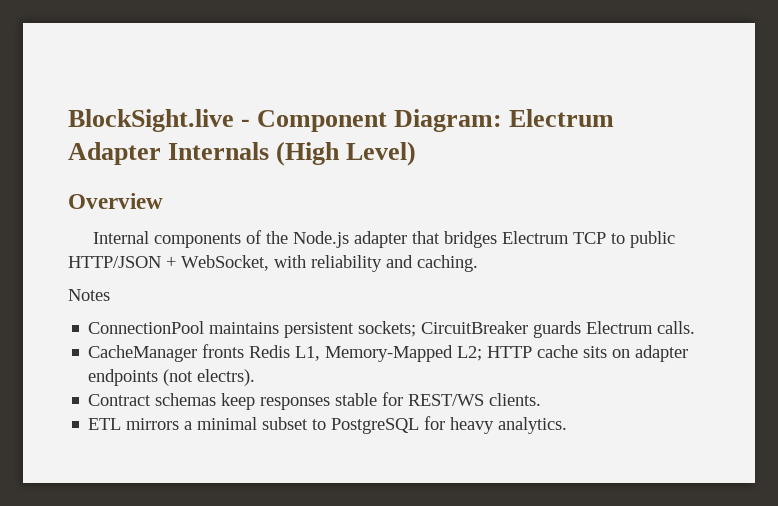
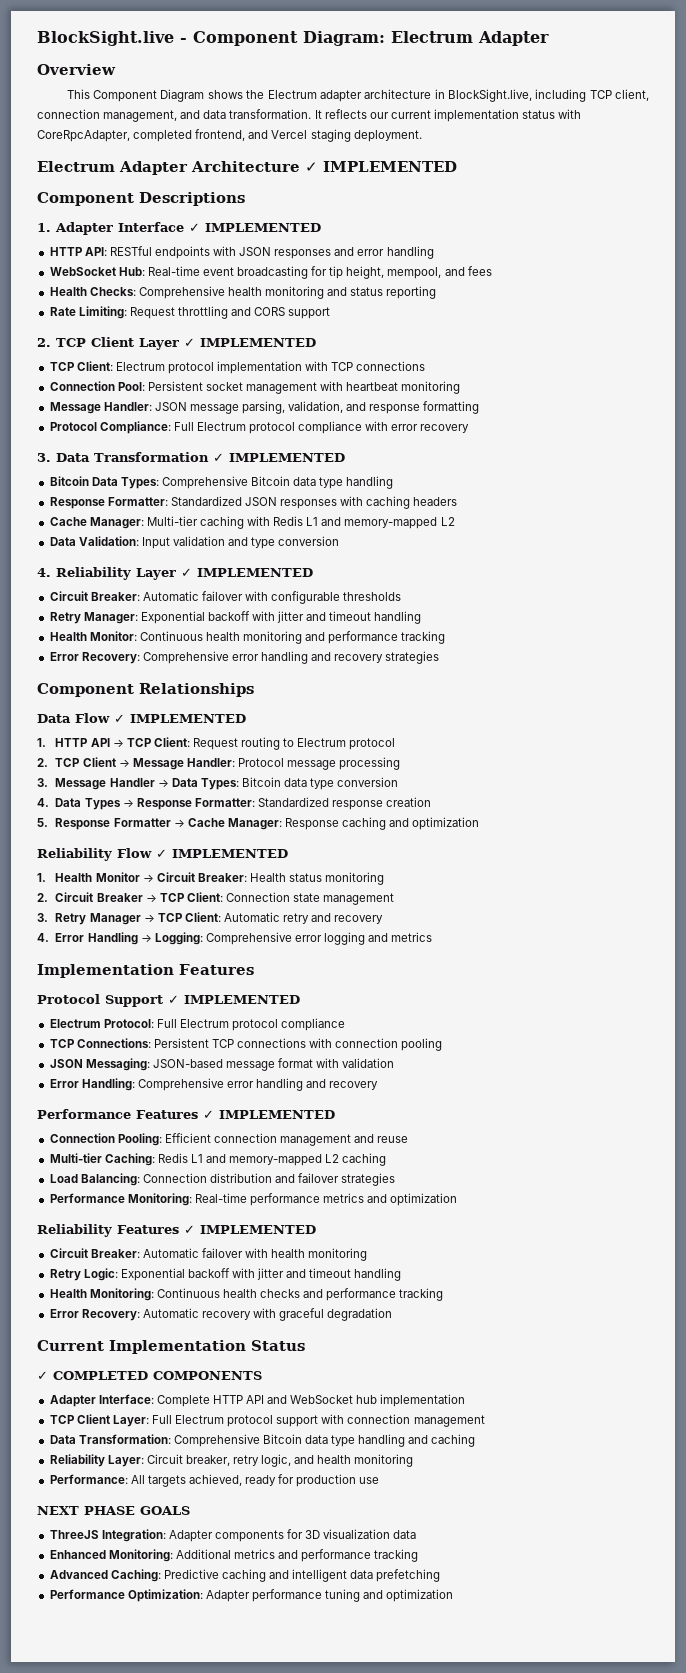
- BlockSight.live - Component Diagram: Electrum Adapter Internals (High Level)
+ BlockSight.live - Component Diagram: Electrum Adapter
  Overview
- Internal components of the Node.js adapter that bridges Electrum TCP to public HTTP/JSON + WebSocket, with reliability and caching.
- Notes
- ConnectionPool maintains persistent sockets; CircuitBreaker guards Electrum calls.
- CacheManager fronts Redis L1, Memory‑Mapped L2; HTTP cache sits on adapter endpoints (not electrs).
- Contract schemas keep responses stable for REST/WS clients.
- ETL mirrors a minimal subset to PostgreSQL for heavy analytics.
+ This Component Diagram shows the Electrum adapter architecture in BlockSight.live, including TCP client, connection management, and data transformation. It reflects our current implementation status with CoreRpcAdapter, completed frontend, and Vercel staging deployment.
+ Electrum Adapter Architecture ✓ IMPLEMENTED
+ Component Descriptions
+ 1. Adapter Interface ✓ IMPLEMENTED
+ HTTP API: RESTful endpoints with JSON responses and error handling
+ WebSocket Hub: Real-time event broadcasting for tip height, mempool, and fees
+ Health Checks: Comprehensive health monitoring and status reporting
+ Rate Limiting: Request throttling and CORS support
+ 2. TCP Client Layer ✓ IMPLEMENTED
+ TCP Client: Electrum protocol implementation with TCP connections
+ Connection Pool: Persistent socket management with heartbeat monitoring
+ Message Handler: JSON message parsing, validation, and response formatting
+ Protocol Compliance: Full Electrum protocol compliance with error recovery
+ 3. Data Transformation ✓ IMPLEMENTED
+ Bitcoin Data Types: Comprehensive Bitcoin data type handling
+ Response Formatter: Standardized JSON responses with caching headers
+ Cache Manager: Multi-tier caching with Redis L1 and memory-mapped L2
+ Data Validation: Input validation and type conversion
+ 4. Reliability Layer ✓ IMPLEMENTED
+ Circuit Breaker: Automatic failover with configurable thresholds
+ Retry Manager: Exponential backoff with jitter and timeout handling
+ Health Monitor: Continuous health monitoring and performance tracking
+ Error Recovery: Comprehensive error handling and recovery strategies
+ Component Relationships
+ Data Flow ✓ IMPLEMENTED
+ 1. HTTP API → TCP Client: Request routing to Electrum protocol
+ 2. TCP Client → Message Handler: Protocol message processing
+ 3. Message Handler → Data Types: Bitcoin data type conversion
+ 4. Data Types → Response Formatter: Standardized response creation
+ 5. Response Formatter → Cache Manager: Response caching and optimization
+ Reliability Flow ✓ IMPLEMENTED
+ 1. Health Monitor → Circuit Breaker: Health status monitoring
+ 2. Circuit Breaker → TCP Client: Connection state management
+ 3. Retry Manager → TCP Client: Automatic retry and recovery
+ 4. Error Handling → Logging: Comprehensive error logging and metrics
+ Implementation Features
+ Protocol Support ✓ IMPLEMENTED
+ Electrum Protocol: Full Electrum protocol compliance
+ TCP Connections: Persistent TCP connections with connection pooling
+ JSON Messaging: JSON-based message format with validation
+ Error Handling: Comprehensive error handling and recovery
+ Performance Features ✓ IMPLEMENTED
+ Connection Pooling: Efficient connection management and reuse
+ Multi-tier Caching: Redis L1 and memory-mapped L2 caching
+ Load Balancing: Connection distribution and failover strategies
+ Performance Monitoring: Real-time performance metrics and optimization
+ Reliability Features ✓ IMPLEMENTED
+ Circuit Breaker: Automatic failover with health monitoring
+ Retry Logic: Exponential backoff with jitter and timeout handling
+ Health Monitoring: Continuous health checks and performance tracking
+ Error Recovery: Automatic recovery with graceful degradation
+ Current Implementation Status
+ ✓ COMPLETED COMPONENTS
+ Adapter Interface: Complete HTTP API and WebSocket hub implementation
+ TCP Client Layer: Full Electrum protocol support with connection management
+ Data Transformation: Comprehensive Bitcoin data type handling and caching
+ Reliability Layer: Circuit breaker, retry logic, and health monitoring
+ Performance: All targets achieved, ready for production use
+ NEXT PHASE GOALS
+ ThreeJS Integration: Adapter components for 3D visualization data
+ Enhanced Monitoring: Additional metrics and performance tracking
+ Advanced Caching: Predictive caching and intelligent data prefetching
+ Performance Optimization: Adapter performance tuning and optimization

